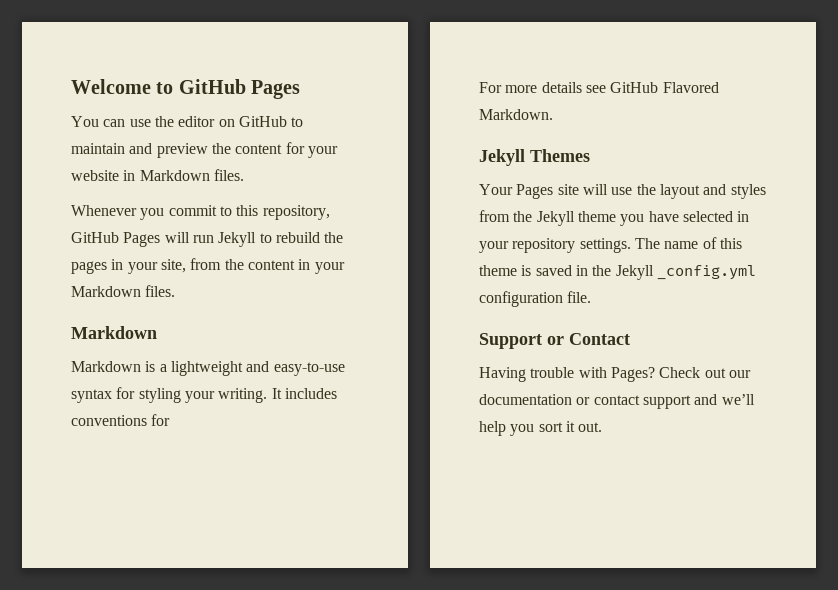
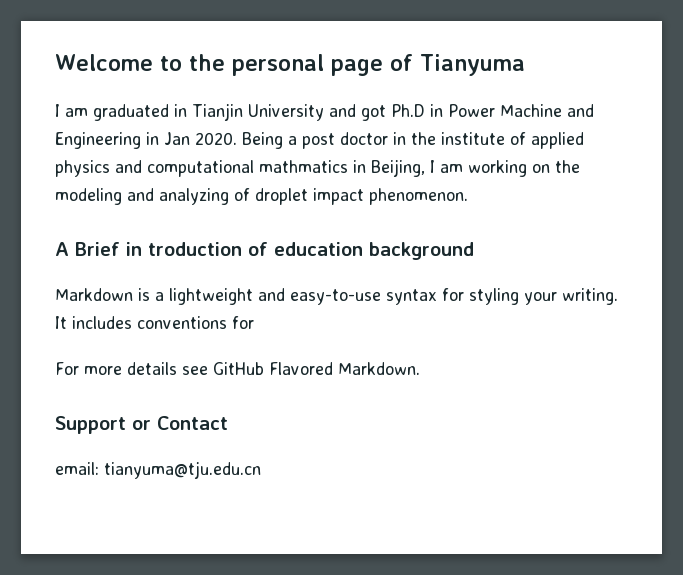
- Welcome to GitHub Pages
- You can use the editor on GitHub to maintain and preview the content for your website in Markdown files.
- Whenever you commit to this repository, GitHub Pages will run Jekyll to rebuild the pages in your site, from the content in your Markdown files.
- Markdown
+ Welcome to the personal page of Tianyuma
+ I am graduated in Tianjin University and got Ph.D in Power Machine and Engineering in Jan 2020. Being a post doctor in the institute of applied physics and computational mathmatics in Beijing, I am working on the modeling and analyzing of droplet impact phenomenon.
+ A Brief in troduction of education background
- Jekyll Themes
- Your Pages site will use the layout and styles from the Jekyll theme you have selected in your repository settings. The name of this theme is saved in the Jekyll _config.yml configuration file.
  Support or Contact
- Having trouble with Pages? Check out our documentation or contact support and we’ll help you sort it out.
+ email: tianyuma@tju.edu.cn

